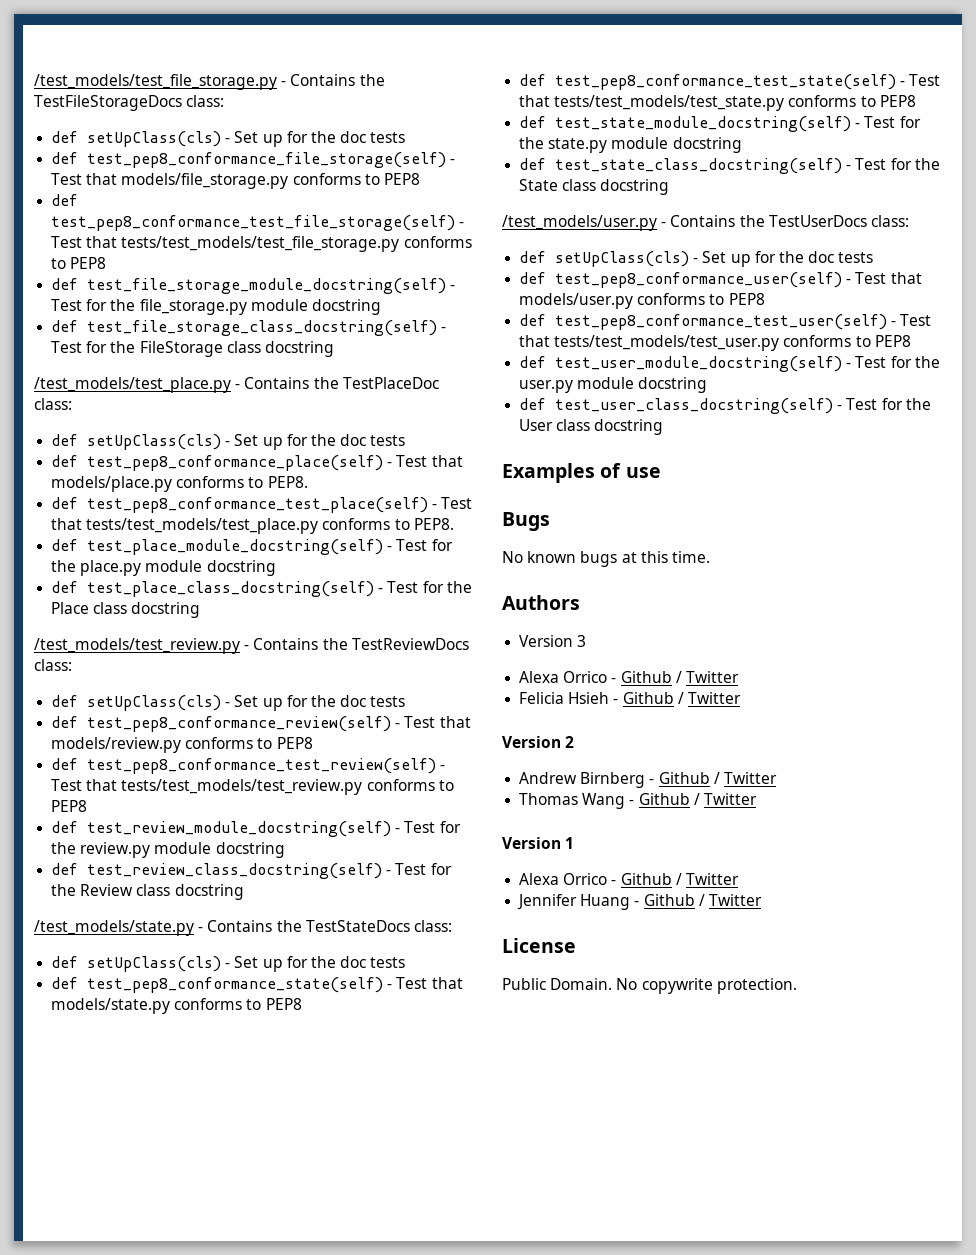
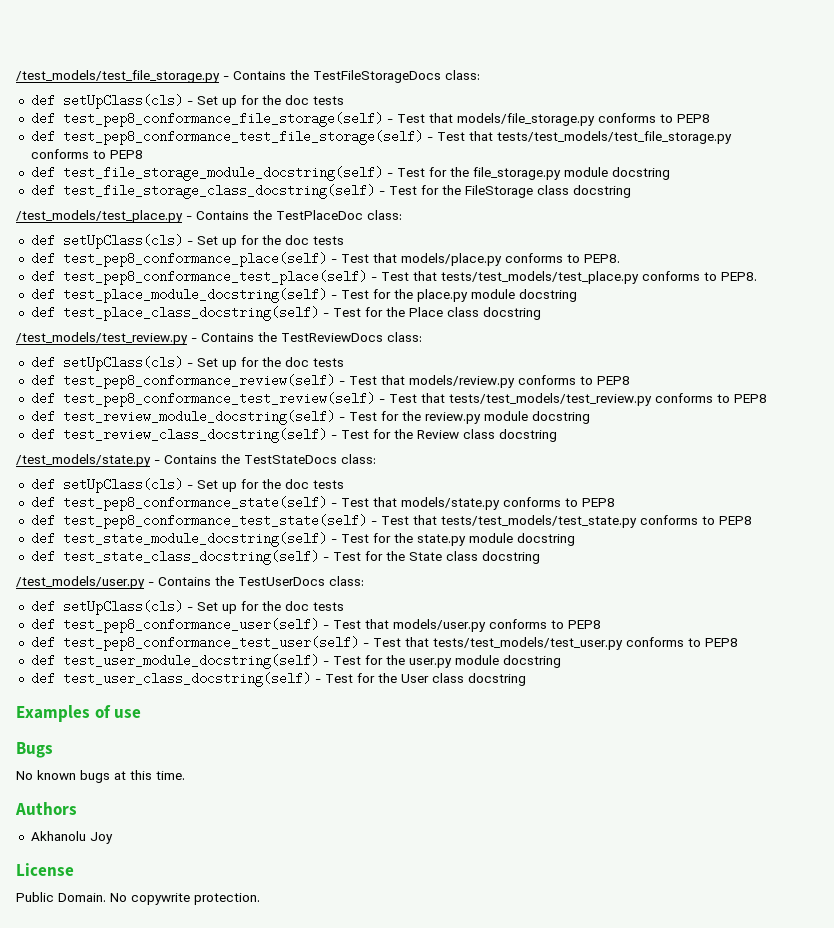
- Version 3
- Alexa Orrico - Github / Twitter
- Felicia Hsieh - Github / Twitter
- Version 2
- Andrew Birnberg - Github / Twitter
- Thomas Wang - Github / Twitter
- Version 1
- Alexa Orrico - Github / Twitter
- Jennifer Huang - Github / Twitter
+ Akhanolu Joy

